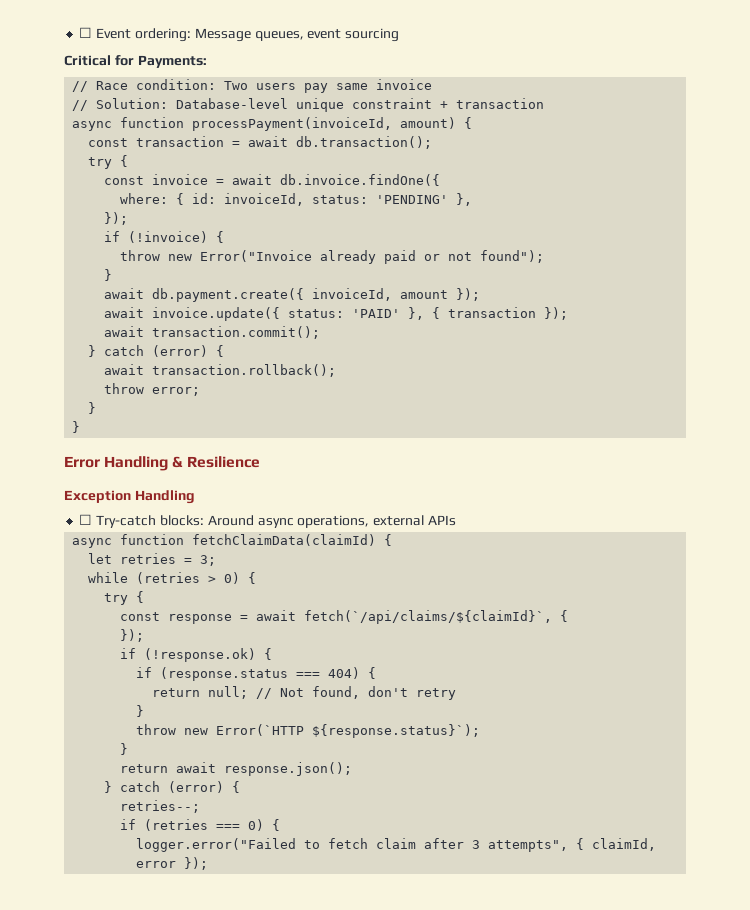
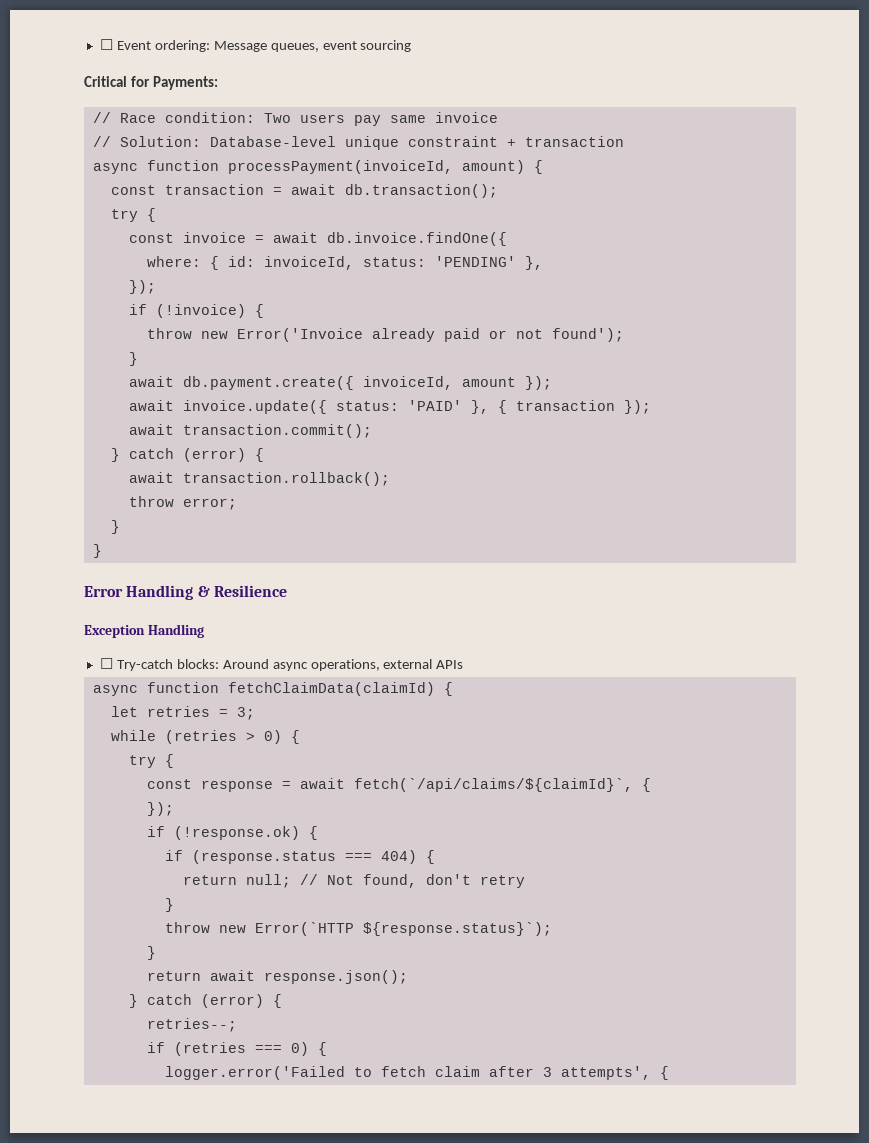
- throw new Error("Invoice already paid or not found");
+ throw new Error('Invoice already paid or not found');
- logger.error("Failed to fetch claim after 3 attempts", { claimId, error });
+ logger.error('Failed to fetch claim after 3 attempts', {

